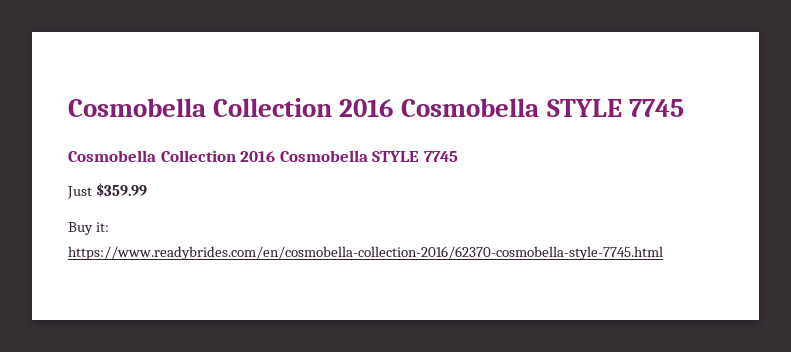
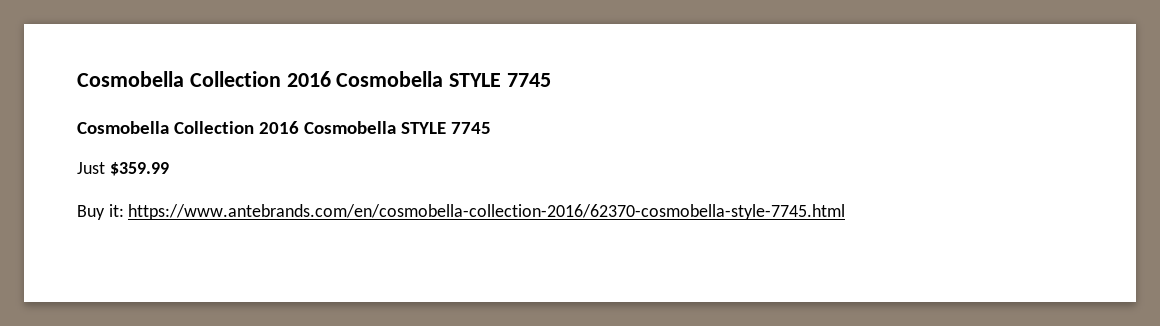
- Buy it: https://www.readybrides.com/en/cosmobella-collection-2016/62370-cosmobella-style-7745.html
+ Buy it: https://www.antebrands.com/en/cosmobella-collection-2016/62370-cosmobella-style-7745.html

